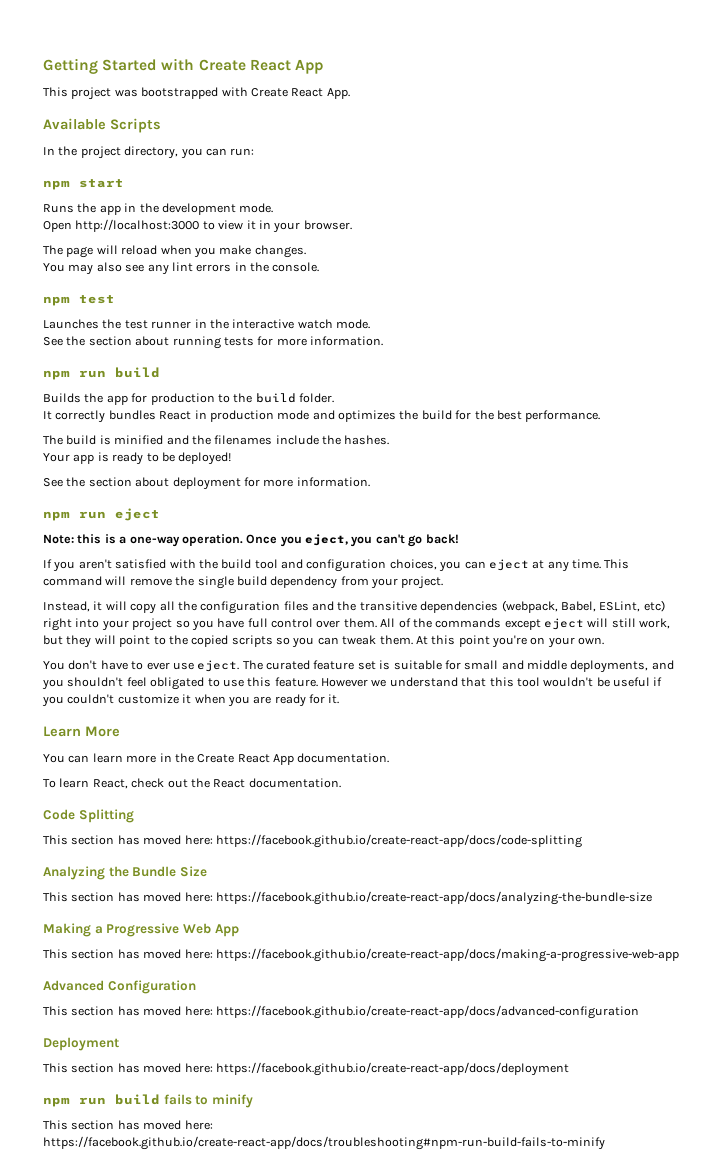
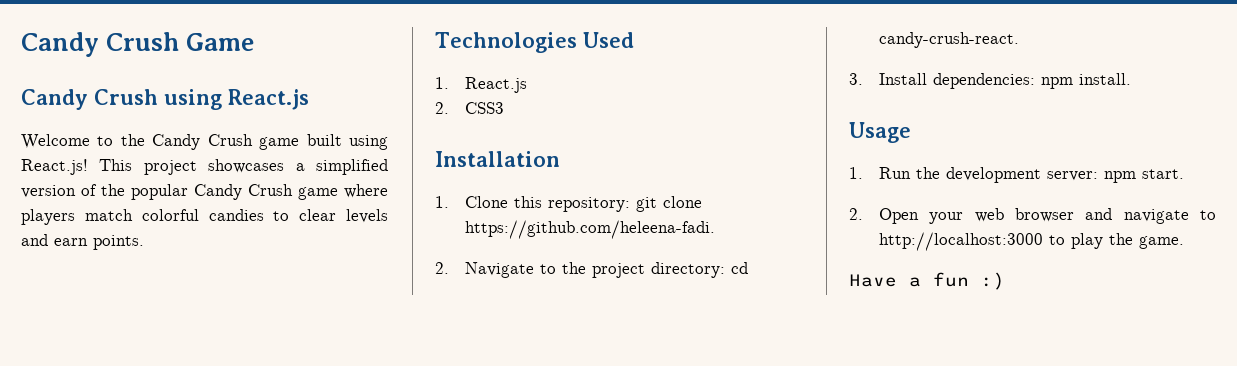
- Getting Started with Create React App
- This project was bootstrapped with Create React App.
- Available Scripts
- In the project directory, you can run:
- npm start
- Runs the app in the development mode.
- Open http://localhost:3000 to view it in your browser.
- The page will reload when you make changes.
- You may also see any lint errors in the console.
- npm test
- Launches the test runner in the interactive watch mode.
- See the section about running tests for more information.
- npm run build
- Builds the app for production to the build folder.
- It correctly bundles React in production mode and optimizes the build for the best performance.
- The build is minified and the filenames include the hashes.
- Your app is ready to be deployed!
- See the section about deployment for more information.
- npm run eject
- Note: this is a one-way operation. Once you eject, you can't go back!
- If you aren't satisfied with the build tool and configuration choices, you can eject at any time. This command will remove the single build dependency from your project.
- Instead, it will copy all the configuration files and the transitive dependencies (webpack, Babel, ESLint, etc) right into your project so you have full control over them. All of the commands except eject will still work, but they will point to the copied scripts so you can tweak them. At this point you're on your own.
- You don't have to ever use eject. The curated feature set is suitable for small and middle deployments, and you shouldn't feel obligated to use this feature. However we understand that this tool wouldn't be useful if you couldn't customize it when you are ready for it.
- Learn More
- You can learn more in the Create React App documentation.
- To learn React, check out the React documentation.
- Code Splitting
- This section has moved here: https://facebook.github.io/create-react-app/docs/code-splitting
- Analyzing the Bundle Size
- This section has moved here: https://facebook.github.io/create-react-app/docs/analyzing-the-bundle-size
- Making a Progressive Web App
- This section has moved here: https://facebook.github.io/create-react-app/docs/making-a-progressive-web-app
- Advanced Configuration
- This section has moved here: https://facebook.github.io/create-react-app/docs/advanced-configuration
- Deployment
- This section has moved here: https://facebook.github.io/create-react-app/docs/deployment
- npm run build fails to minify
- This section has moved here: https://facebook.github.io/create-react-app/docs/troubleshooting#npm-run-build-fails-to-minify
+ Candy Crush Game
+ Candy Crush using React.js
+ Welcome to the Candy Crush game built using React.js! This project showcases a simplified version of the popular Candy Crush game where players match colorful candies to clear levels and earn points.
+ Technologies Used
+ 1. React.js
+ 2. CSS3
+ Installation
+ 1. Clone this repository: git clone https://github.com/heleena-fadi.
+ 2. Navigate to the project directory: cd candy-crush-react.
+ 3. Install dependencies: npm install.
+ Usage
+ 1. Run the development server: npm start.
+ 2. Open your web browser and navigate to http://localhost:3000 to play the game.
+ Have a fun :)

